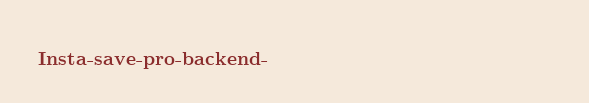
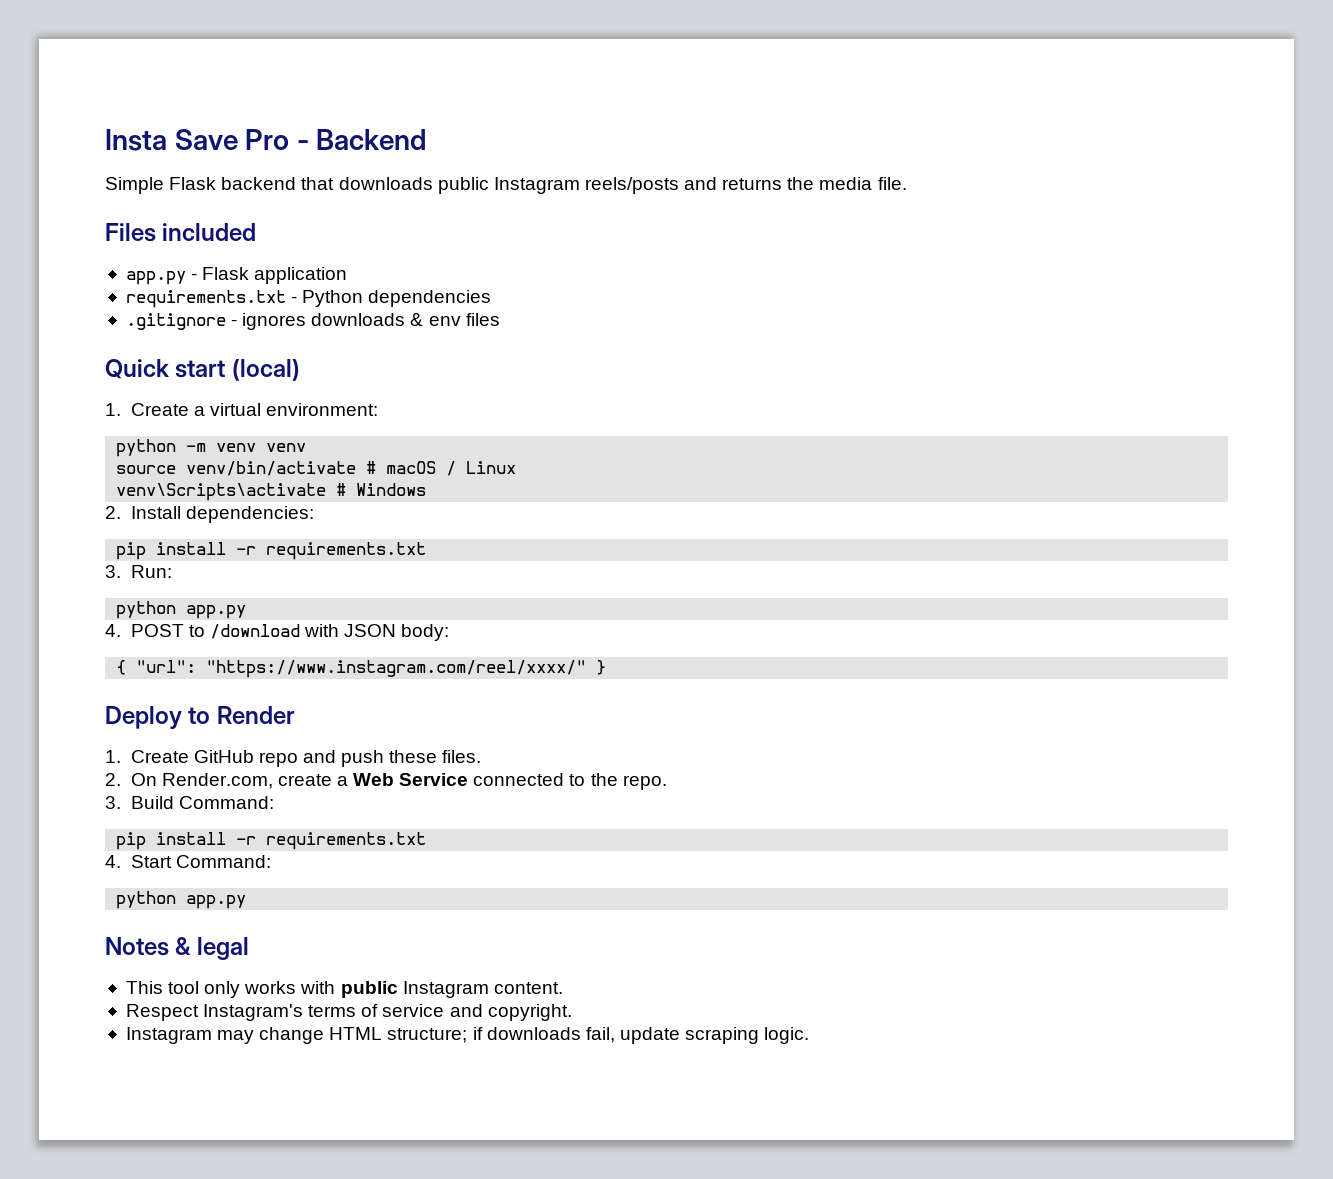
- Insta-save-pro-backend-
+ Insta Save Pro - Backend
+ Simple Flask backend that downloads public Instagram reels/posts and returns the media file.
+ Files included
+ app.py - Flask application
+ requirements.txt - Python dependencies
+ .gitignore - ignores downloads & env files
+ Quick start (local)
+ 1. Create a virtual environment:
+ python -m venv venv
+ source venv/bin/activate # macOS / Linux
+ venv\Scripts\activate # Windows
+ 2. Install dependencies:
+ pip install -r requirements.txt
+ 3. Run:
+ python app.py
+ 4. POST to /download with JSON body:
+ { "url": "https://www.instagram.com/reel/xxxx/" }
+ Deploy to Render
+ 1. Create GitHub repo and push these files.
+ 2. On Render.com, create a Web Service connected to the repo.
+ 3. Build Command:
+ pip install -r requirements.txt
+ 4. Start Command:
+ python app.py
+ Notes & legal
+ This tool only works with public Instagram content.
+ Respect Instagram's terms of service and copyright.
+ Instagram may change HTML structure; if downloads fail, update scraping logic.

